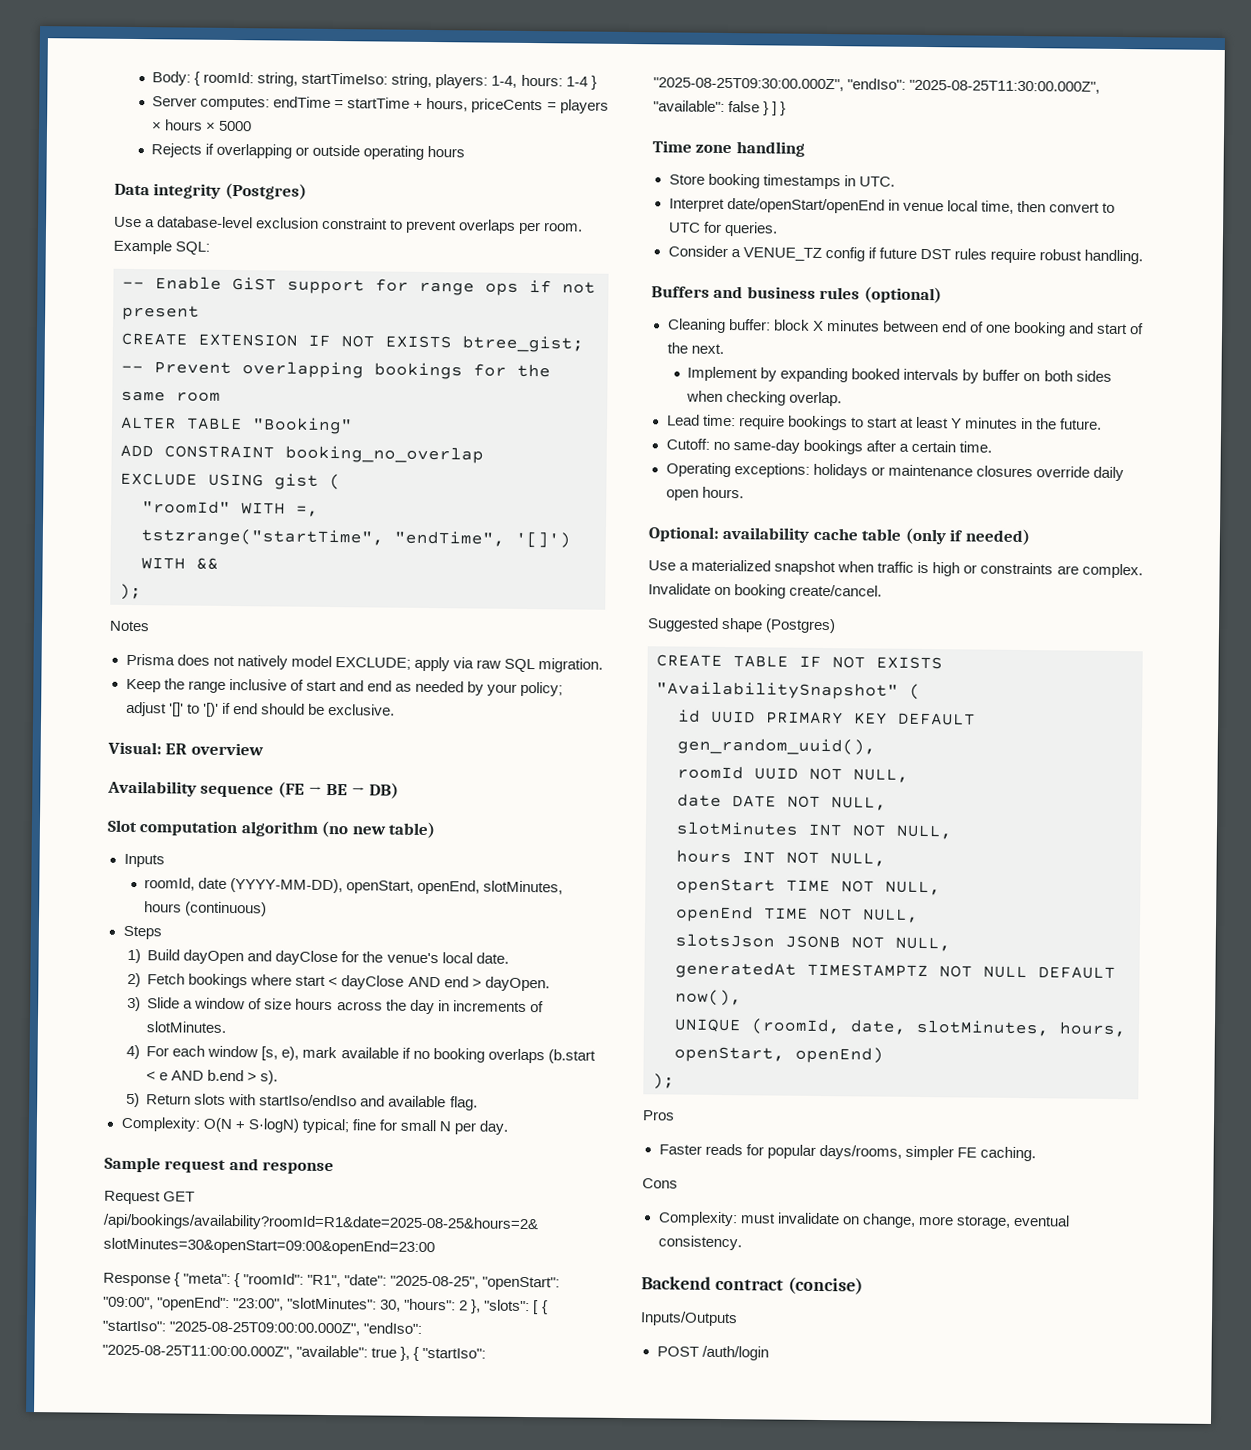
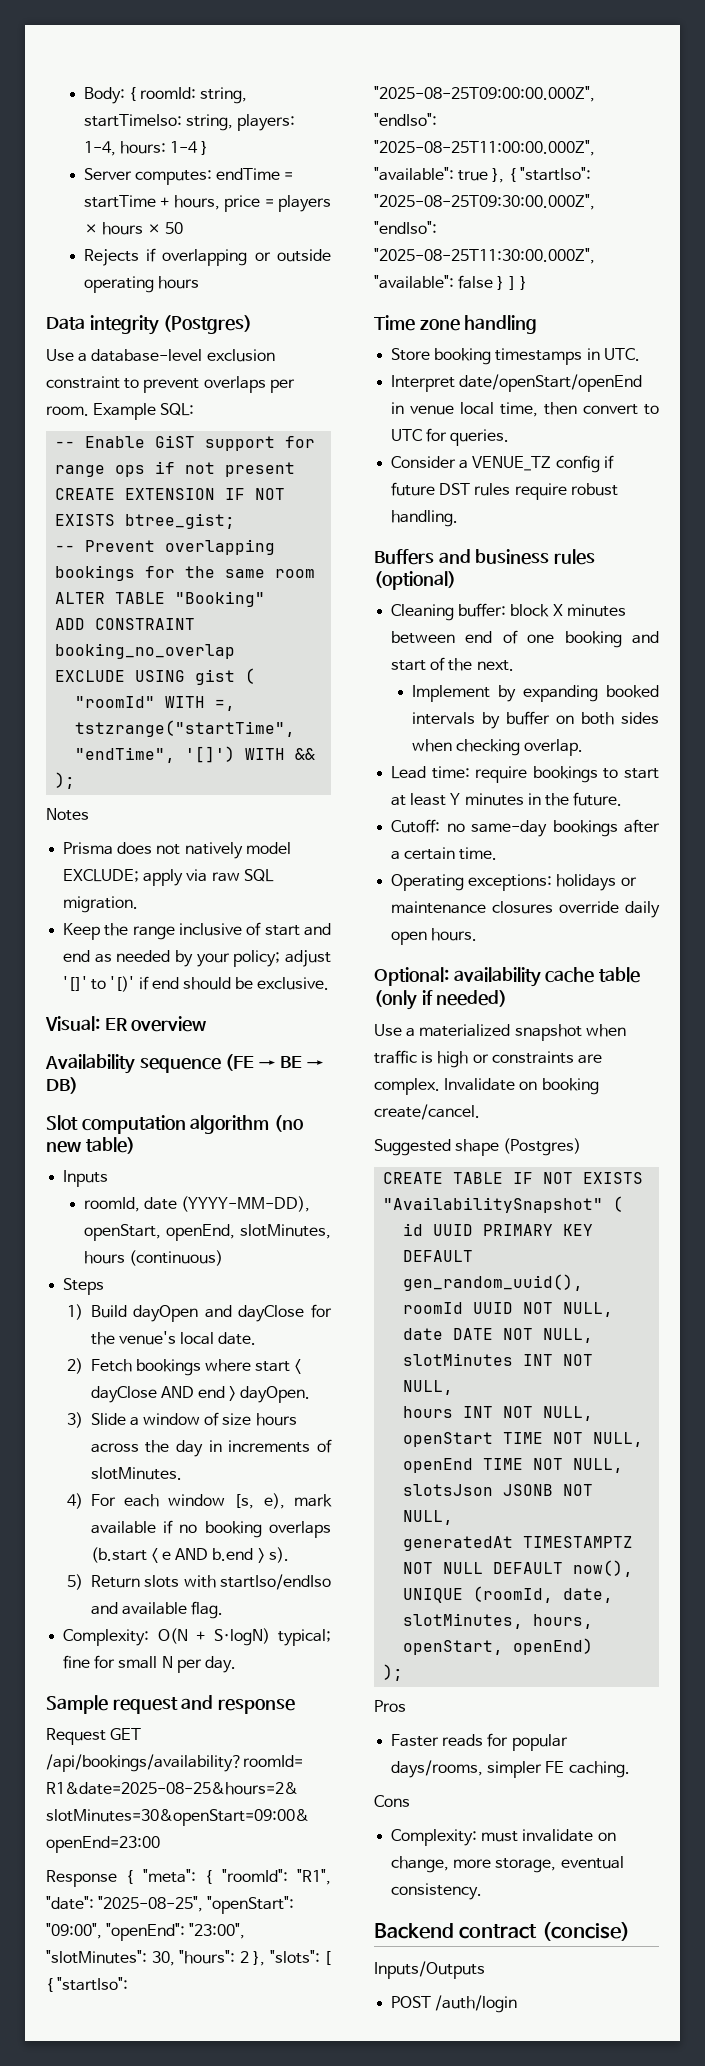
- Server computes: endTime = startTime + hours, priceCents = players × hours × 5000
+ Server computes: endTime = startTime + hours, price = players × hours × 50

